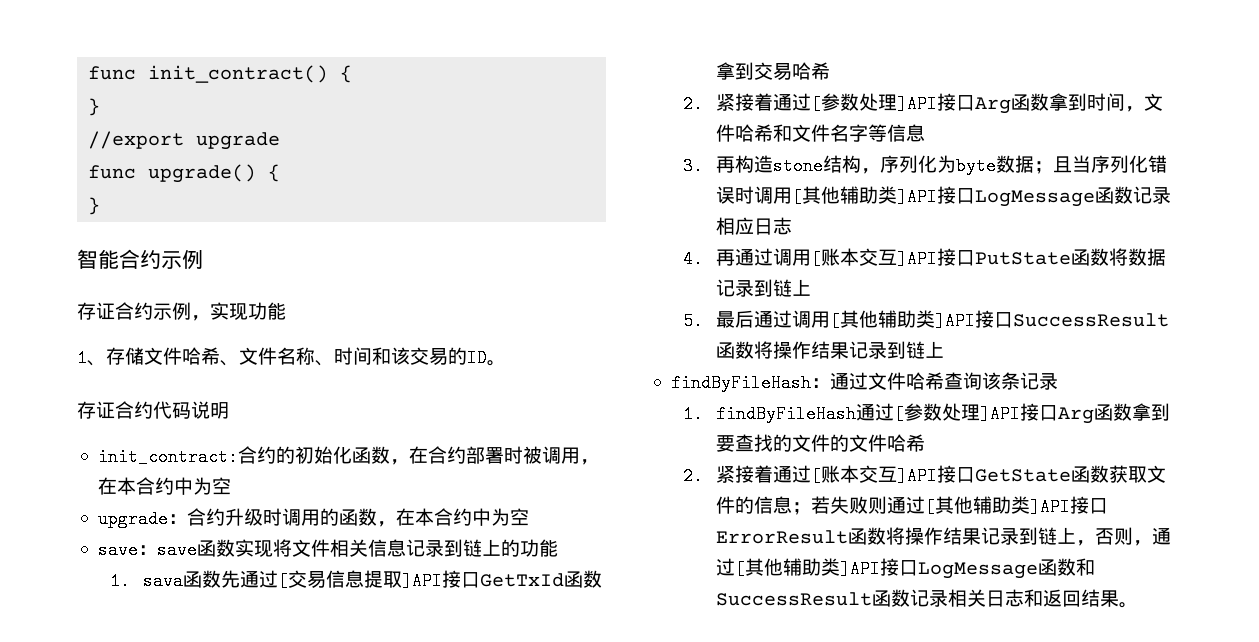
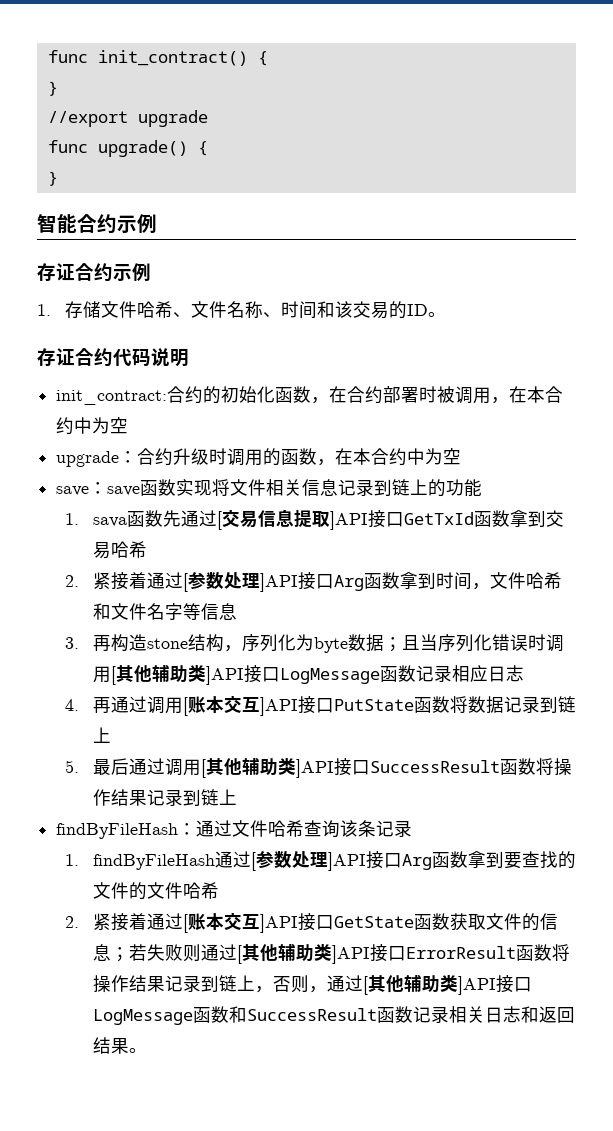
- 存证合约示例，实现功能
- 1、存储文件哈希、文件名称、时间和该交易的ID。
+ 存证合约示例
+ 1.存储文件哈希、文件名称、时间和该交易的ID。

